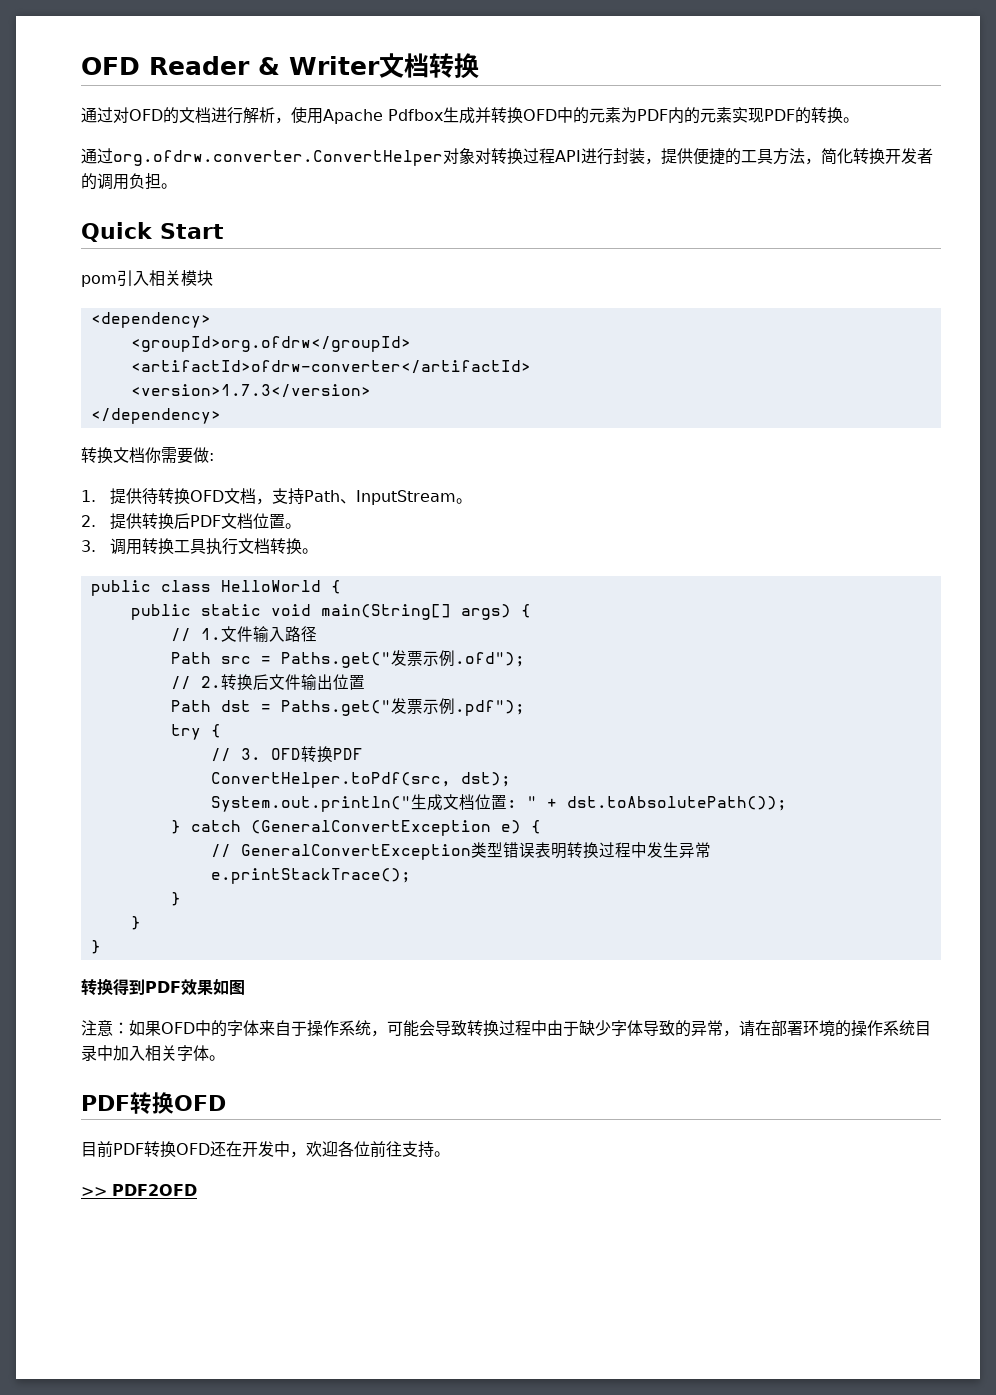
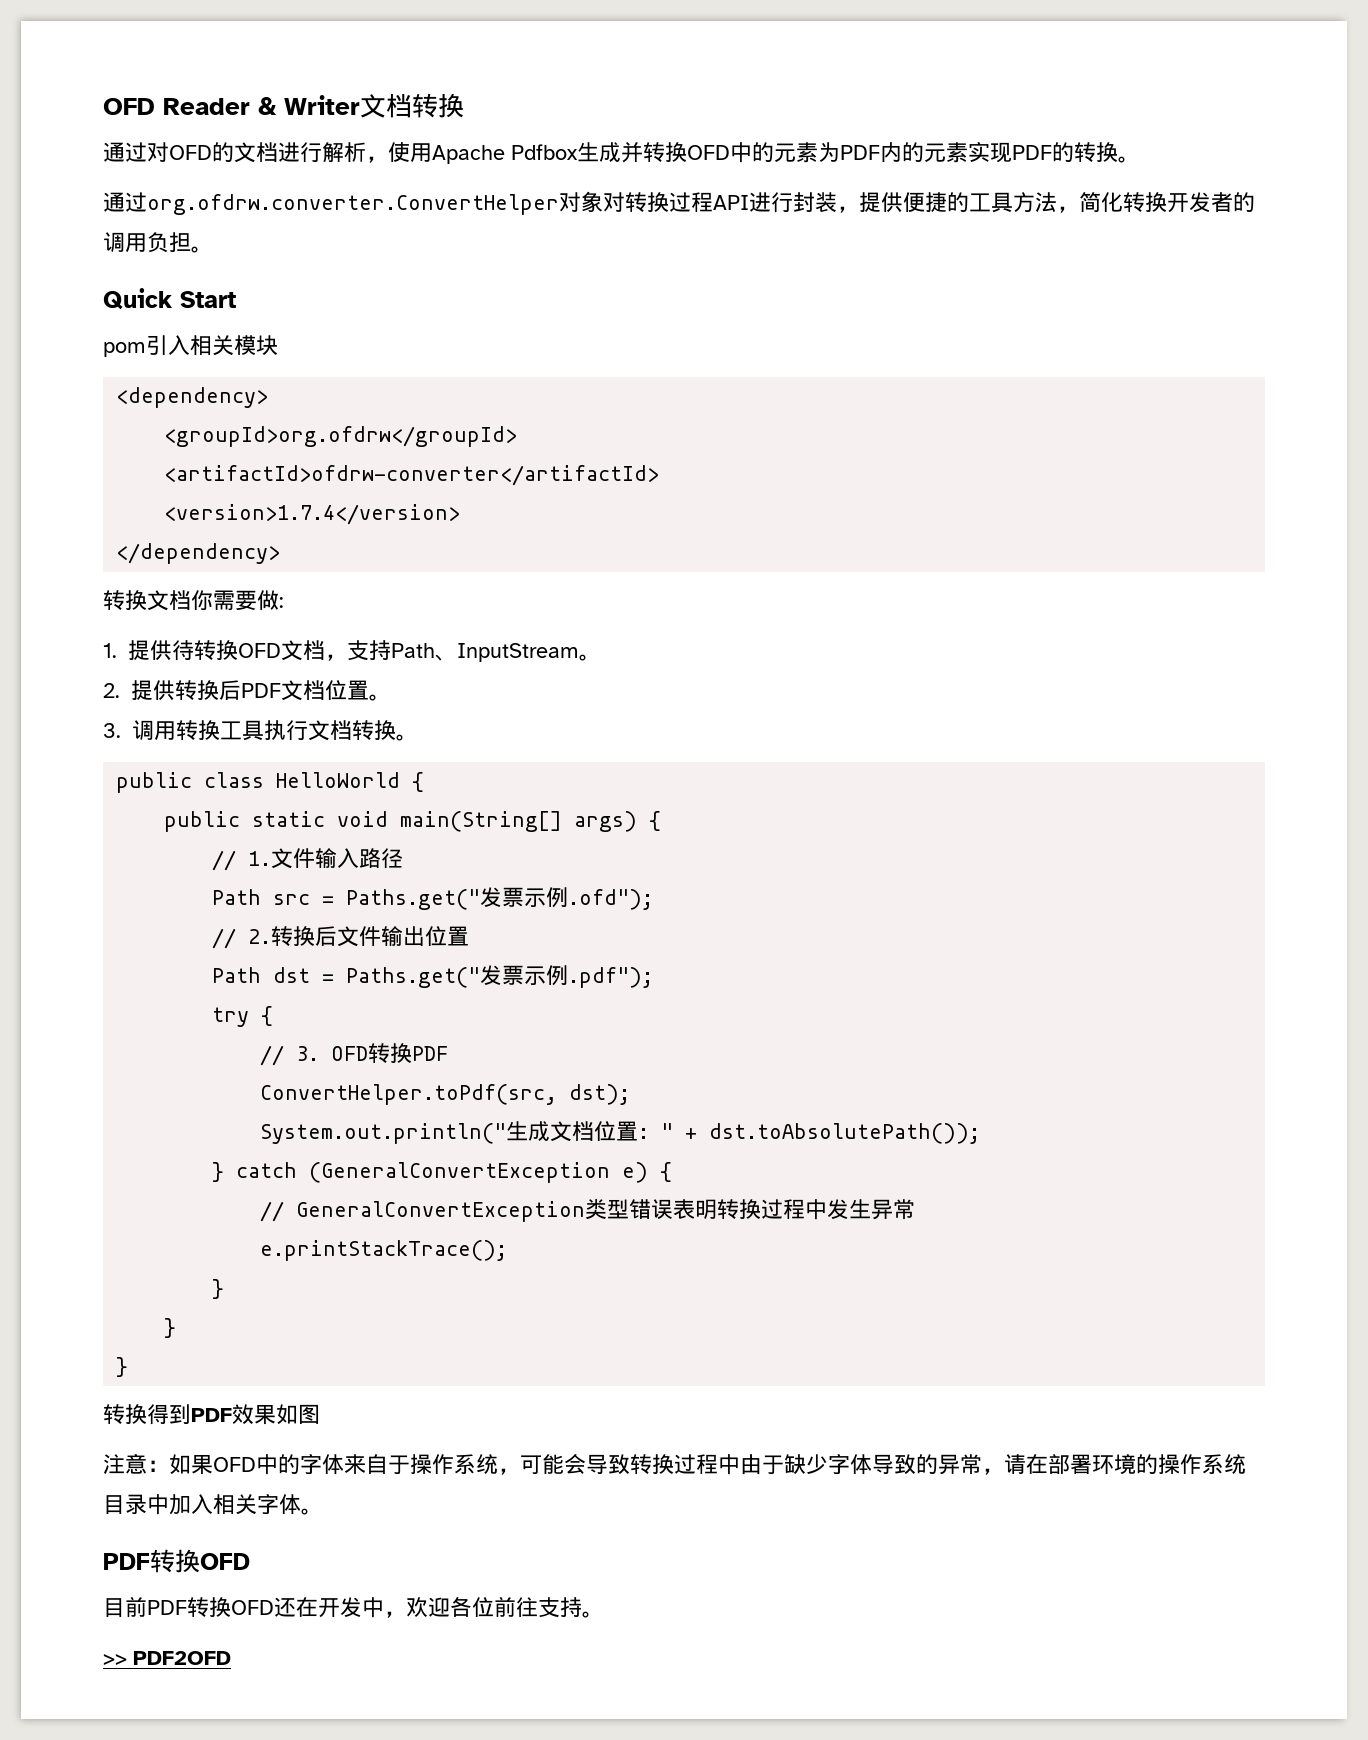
- <version>1.7.3</version>
+ <version>1.7.4</version>

